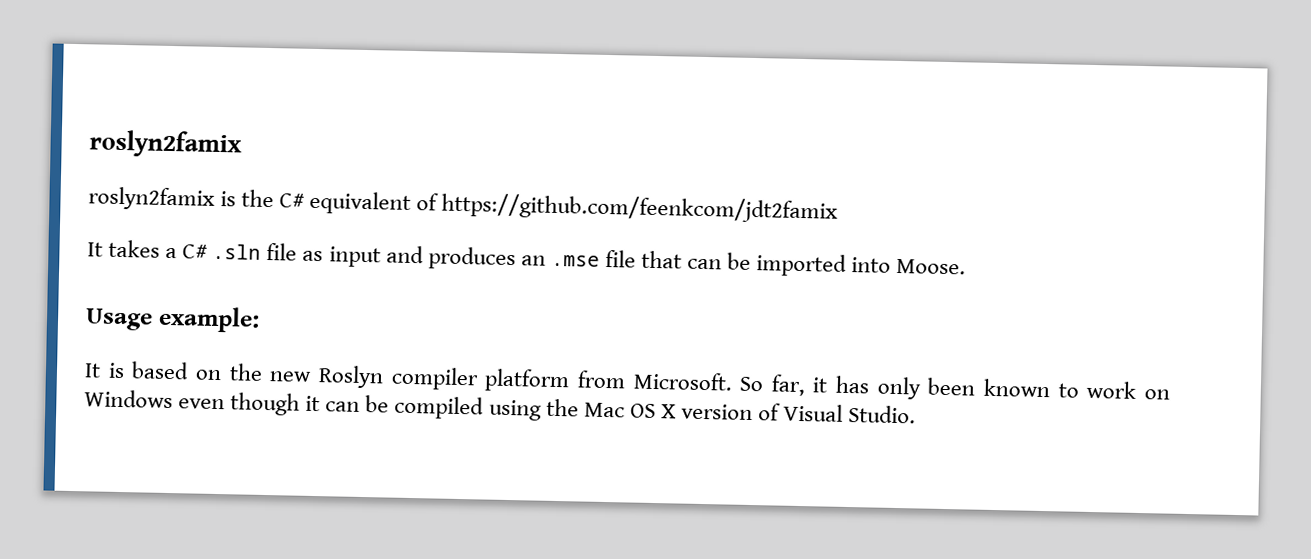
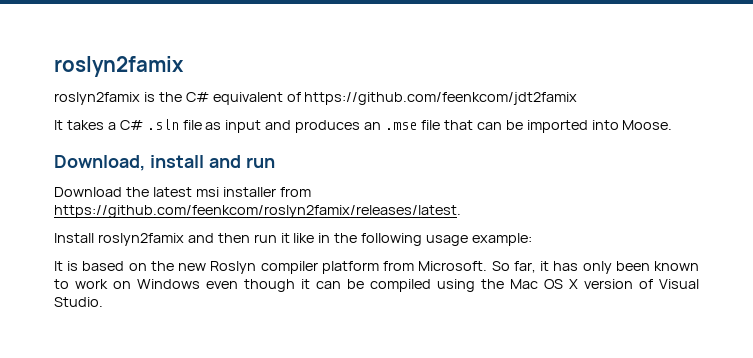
- Usage example:
+ Download, install and run
+ Download the latest msi installer from https://github.com/feenkcom/roslyn2famix/releases/latest.
+ Install roslyn2famix and then run it like in the following usage example:

